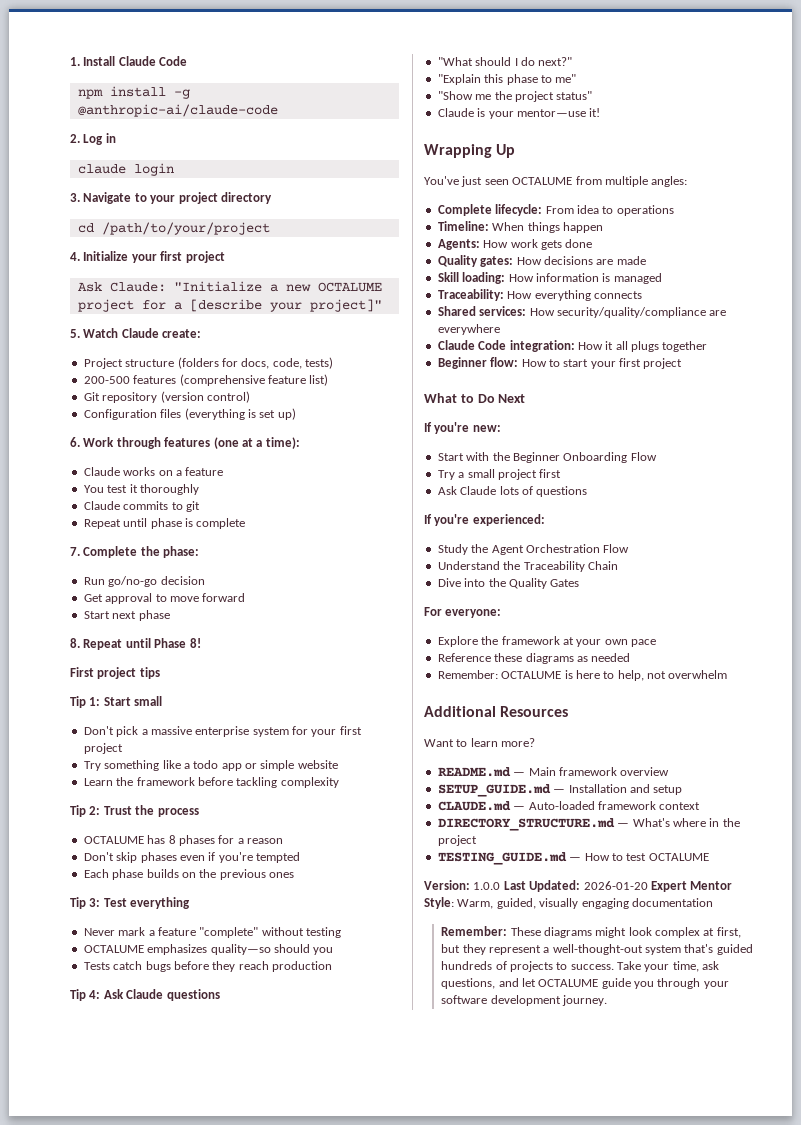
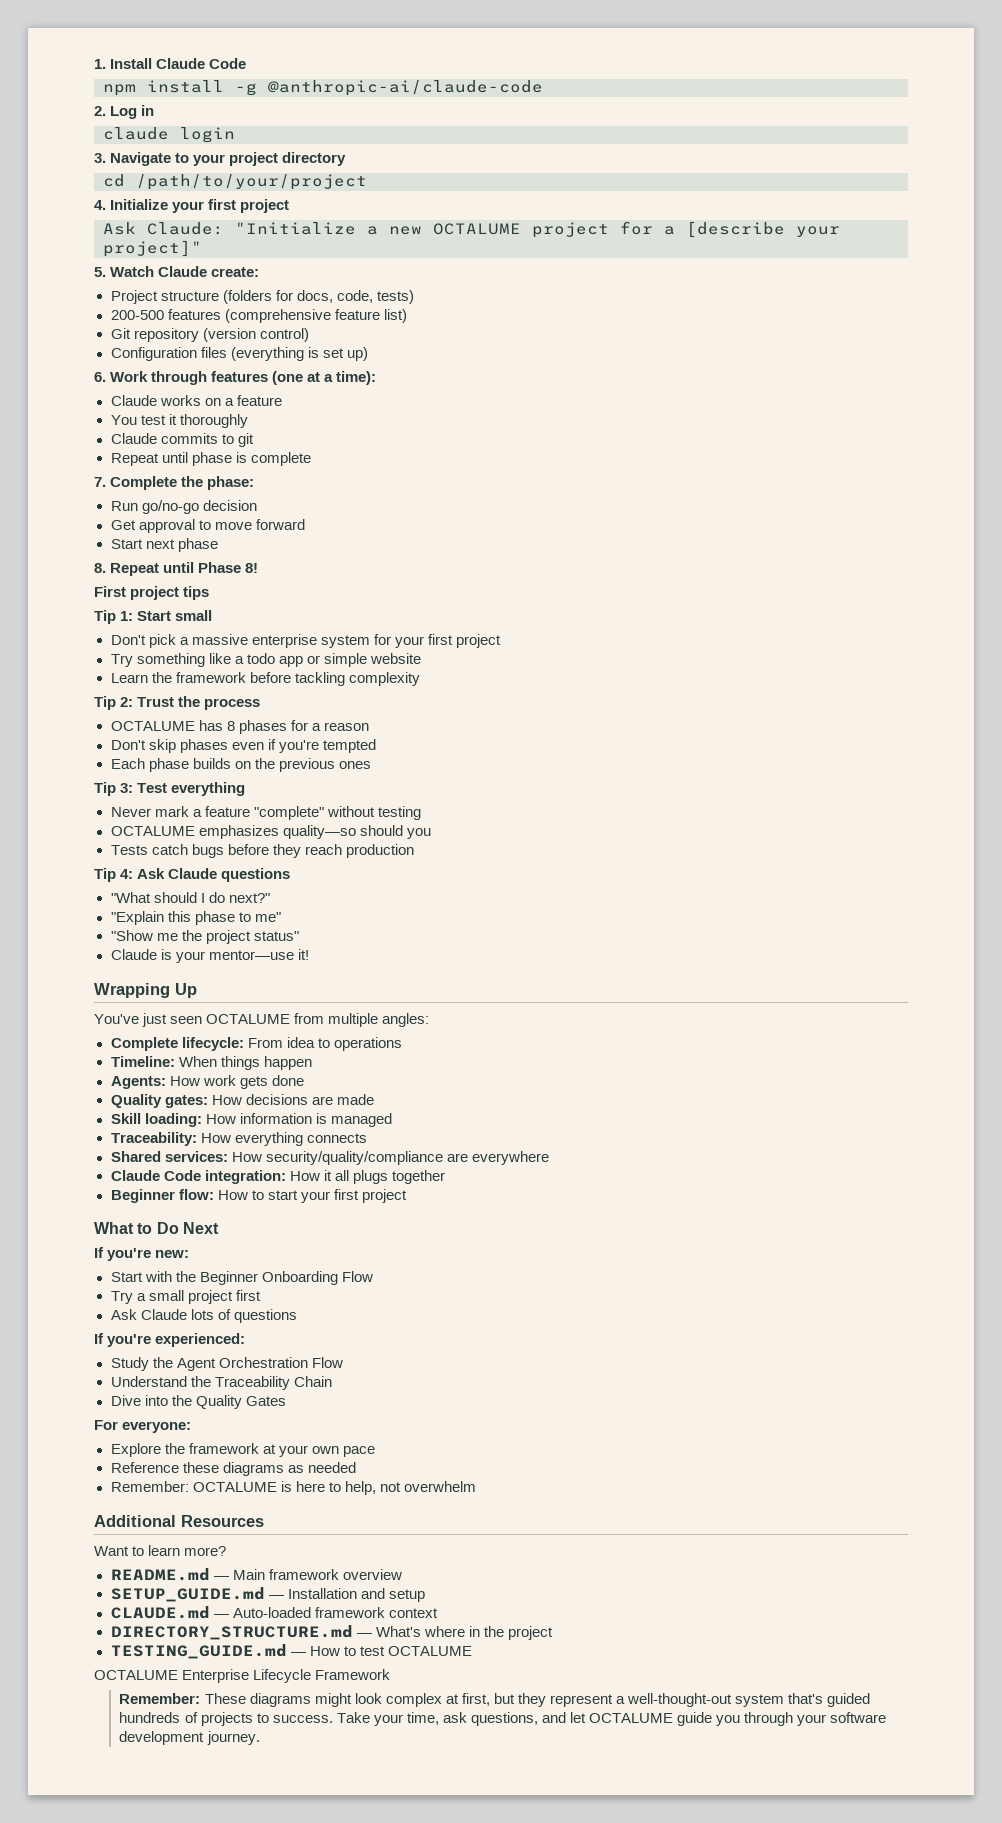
- Version: 1.0.0 Last Updated: 2026-01-20 Expert Mentor Style: Warm, guided, visually engaging documentation
+ OCTALUME Enterprise Lifecycle Framework

